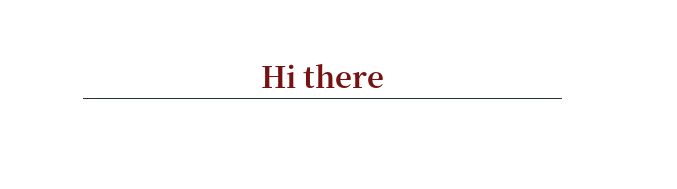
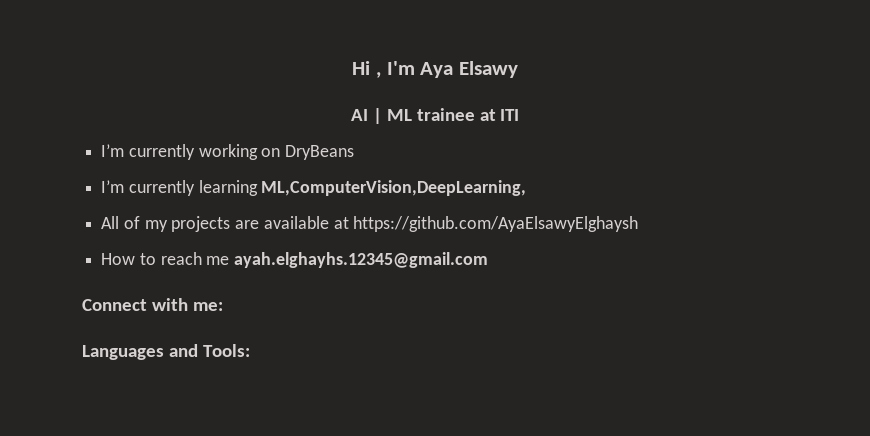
- Hi there
+ Hi , I'm Aya Elsawy
+ AI | ML trainee at ITI
+ I’m currently working on DryBeans
+ I’m currently learning ML,ComputerVision,DeepLearning,
+ All of my projects are available at https://github.com/AyaElsawyElghaysh
+ How to reach me ayah.elghayhs.12345@gmail.com
+ Connect with me:
+ Languages and Tools:

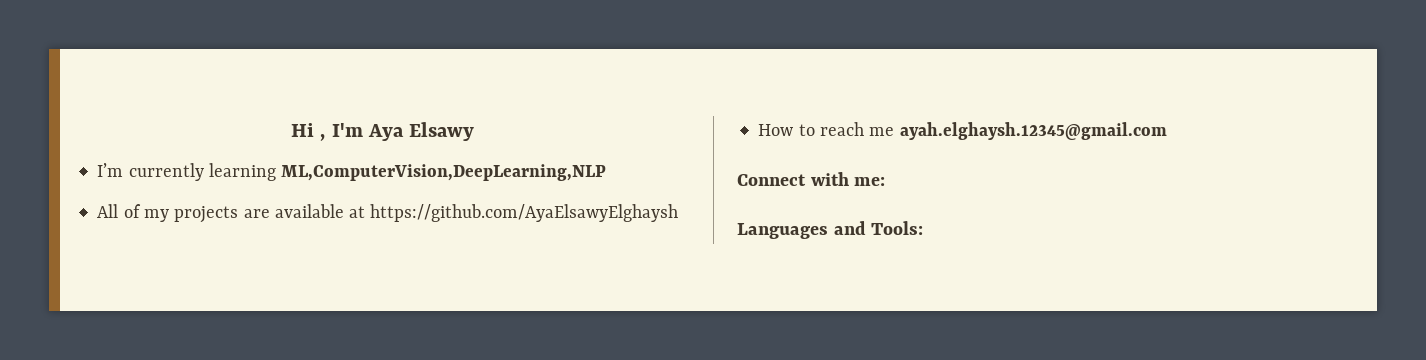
- AI | ML trainee at ITI
- I’m currently working on DryBeans
- I’m currently learning ML,ComputerVision,DeepLearning,
+ I’m currently learning ML,ComputerVision,DeepLearning,NLP
- How to reach me ayah.elghayhs.12345@gmail.com
+ How to reach me ayah.elghaysh.12345@gmail.com

